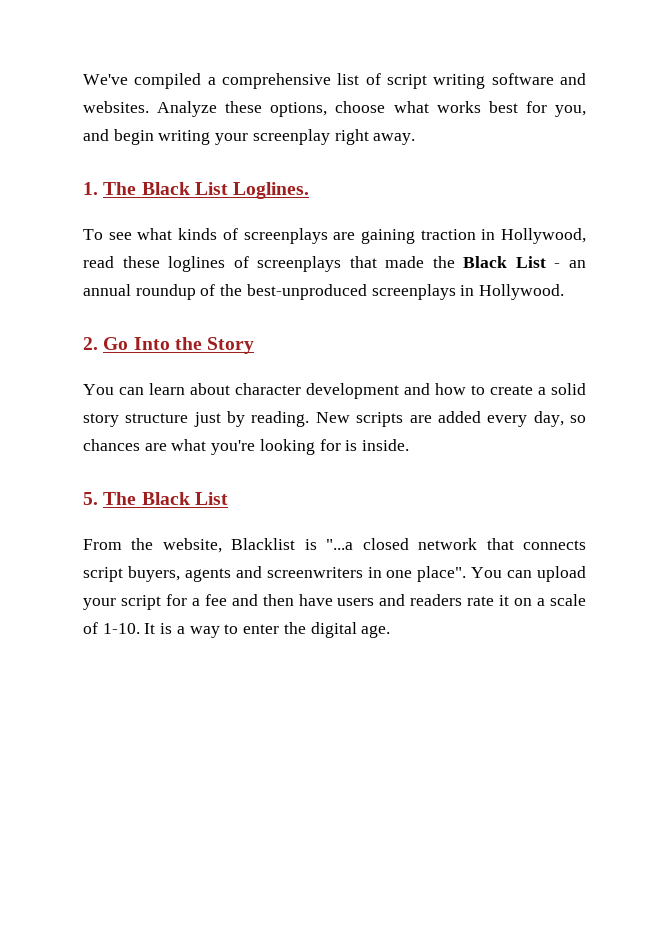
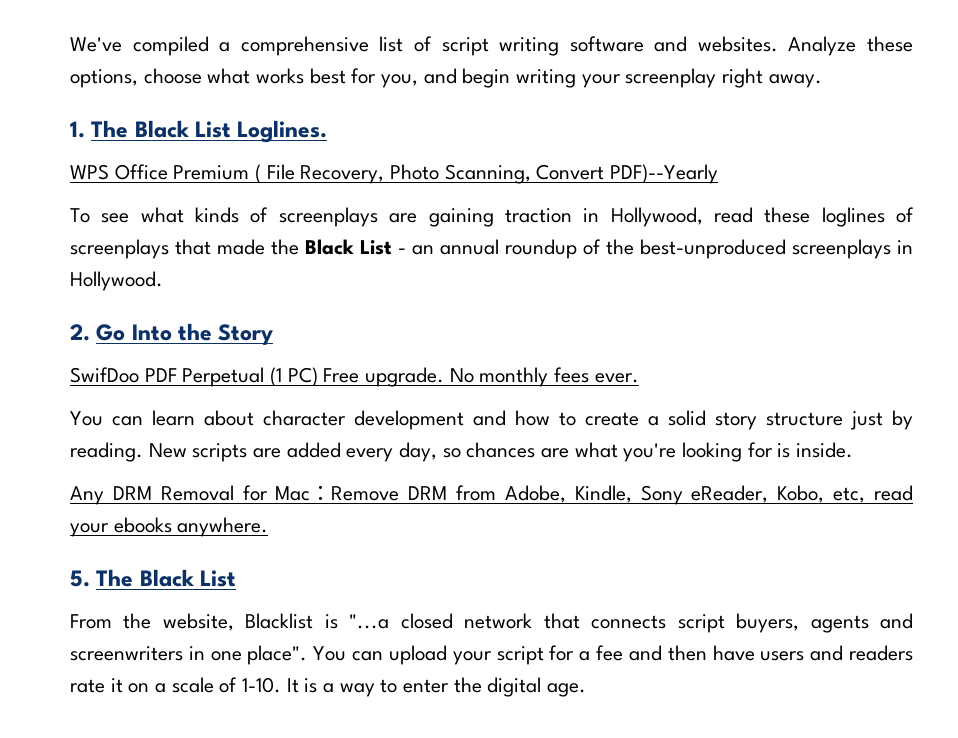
+ WPS Office Premium ( File Recovery, Photo Scanning, Convert PDF)--Yearly
+ SwifDoo PDF Perpetual (1 PC) Free upgrade. No monthly fees ever.
+ Any DRM Removal for Mac：Remove DRM from Adobe, Kindle, Sony eReader, Kobo, etc, read your ebooks anywhere.

